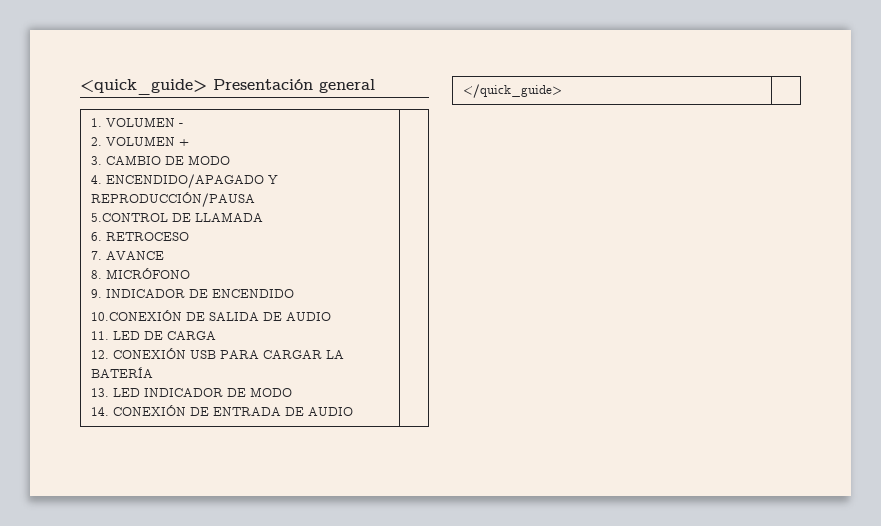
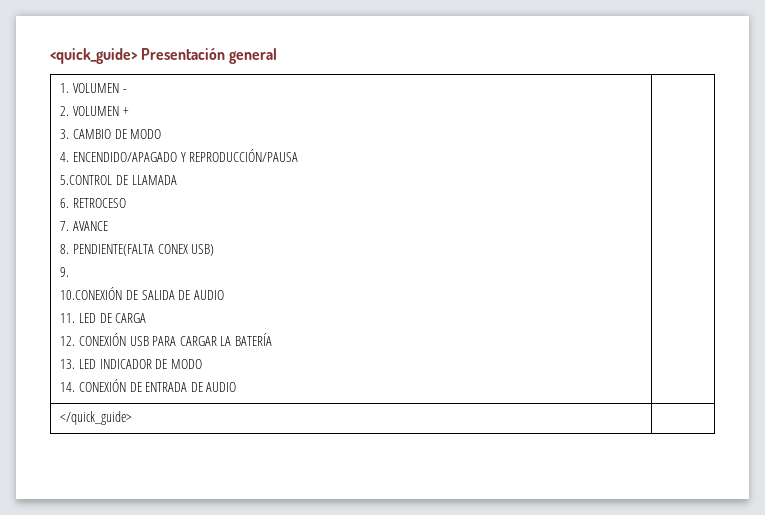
- 8. MICRÓFONO
- 9. INDICADOR DE ENCENDIDO
+ 8. PENDIENTE(FALTA CONEX USB)
+ 9.

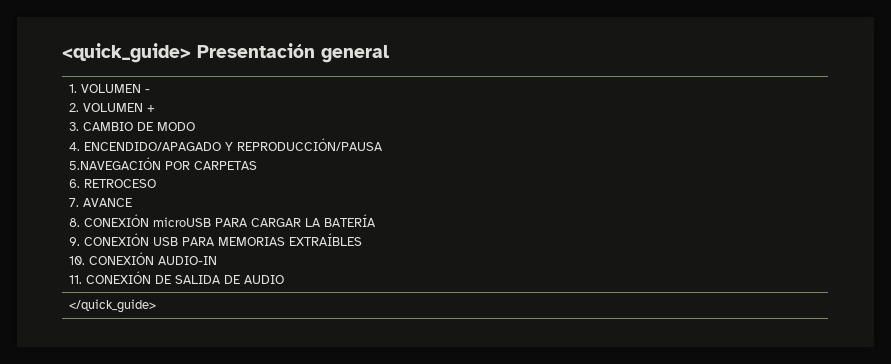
- 5.CONTROL DE LLAMADA
+ 5.NAVEGACIÓN POR CARPETAS
- 8. PENDIENTE(FALTA CONEX USB)
- 9.
- 10.CONEXIÓN DE SALIDA DE AUDIO
- 11. LED DE CARGA
- 12. CONEXIÓN USB PARA CARGAR LA BATERÍA
- 13. LED INDICADOR DE MODO
- 14. CONEXIÓN DE ENTRADA DE AUDIO
+ 8. CONEXIÓN microUSB PARA CARGAR LA BATERÍA
+ 9. CONEXIÓN USB PARA MEMORIAS EXTRAÍBLES
+ 10. CONEXIÓN AUDIO-IN
+ 11. CONEXIÓN DE SALIDA DE AUDIO

